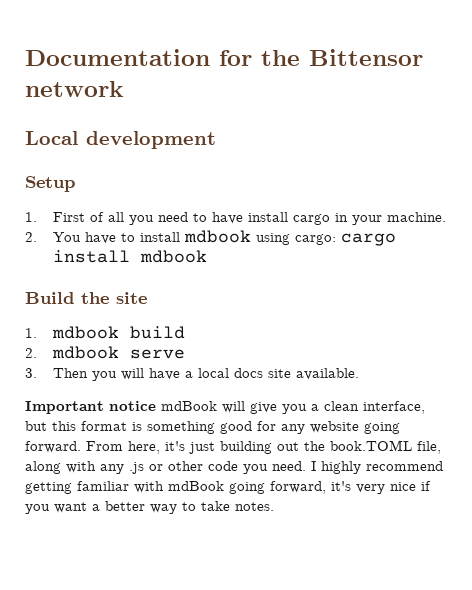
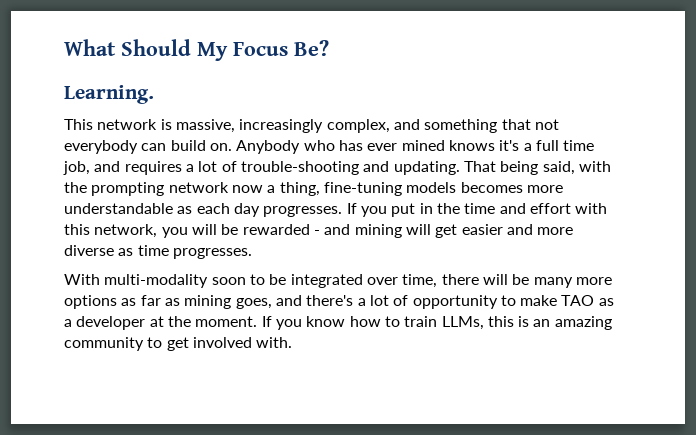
- Documentation for the Bittensor network
- Local development
- Setup
- 1. First of all you need to have install cargo in your machine.
- 2. You have to install mdbook using cargo: cargo install mdbook
- Build the site
- 1. mdbook build
- 2. mdbook serve
- 3. Then you will have a local docs site available.
- Important notice mdBook will give you a clean interface, but this format is something good for any website going forward. From here, it's just building out the book.TOML file, along with any .js or other code you need. I highly recommend getting familiar with mdBook going forward, it's very nice if you want a better way to take notes.
+ What Should My Focus Be?
+ Learning.
+ This network is massive, increasingly complex, and something that not everybody can build on. Anybody who has ever mined knows it's a full time job, and requires a lot of trouble-shooting and updating. That being said, with the prompting network now a thing, fine-tuning models becomes more understandable as each day progresses. If you put in the time and effort with this network, you will be rewarded - and mining will get easier and more diverse as time progresses.
+ With multi-modality soon to be integrated over time, there will be many more options as far as mining goes, and there's a lot of opportunity to make TAO as a developer at the moment. If you know how to train LLMs, this is an amazing community to get involved with.

